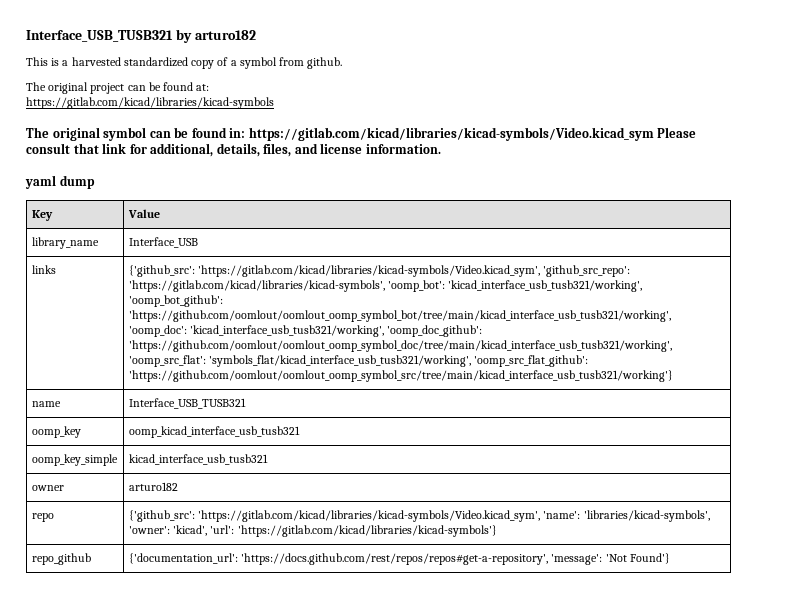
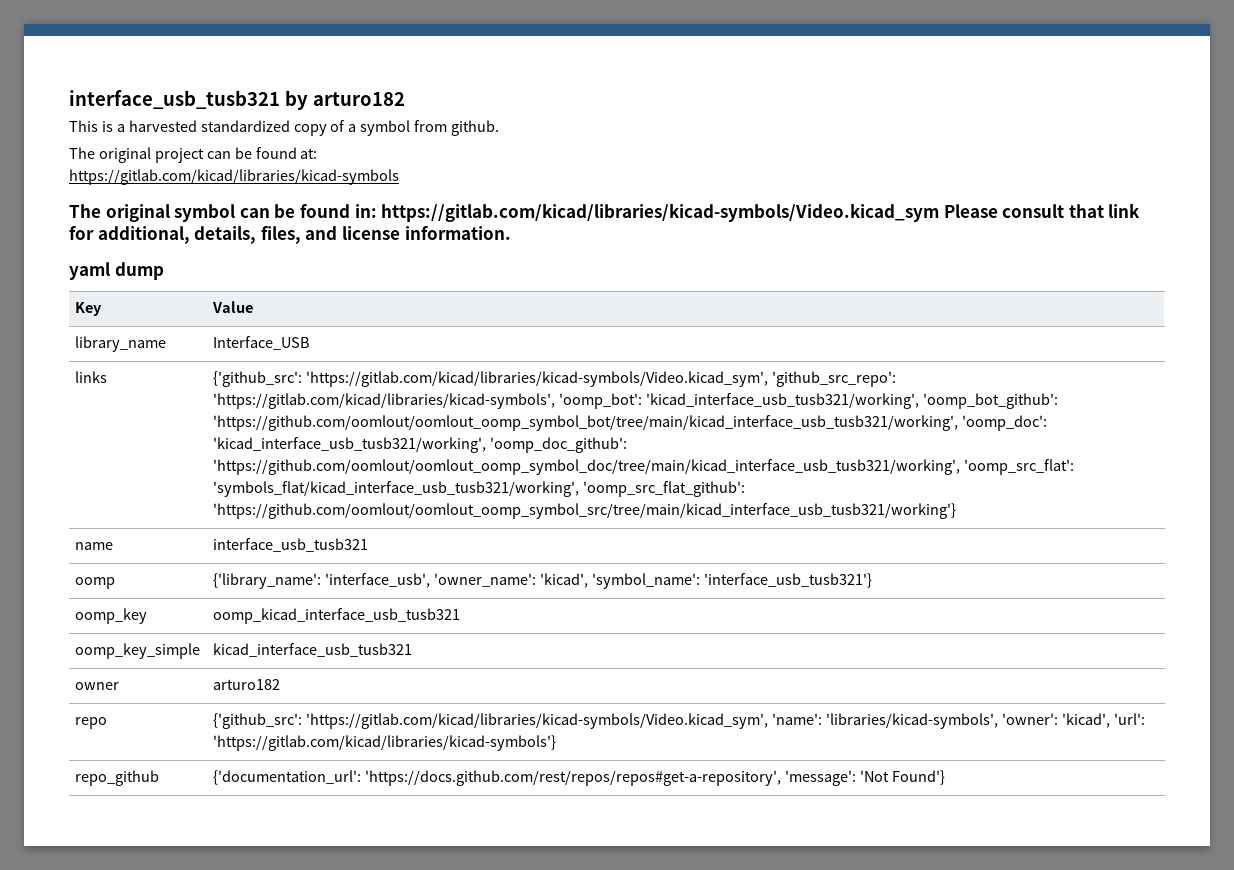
- Interface_USB_TUSB321 by arturo182
+ interface_usb_tusb321 by arturo182
- name | Interface_USB_TUSB321
+ name | interface_usb_tusb321
+ oomp | {'library_name': 'interface_usb', 'owner_name': 'kicad', 'symbol_name': 'interface_usb_tusb321'}

